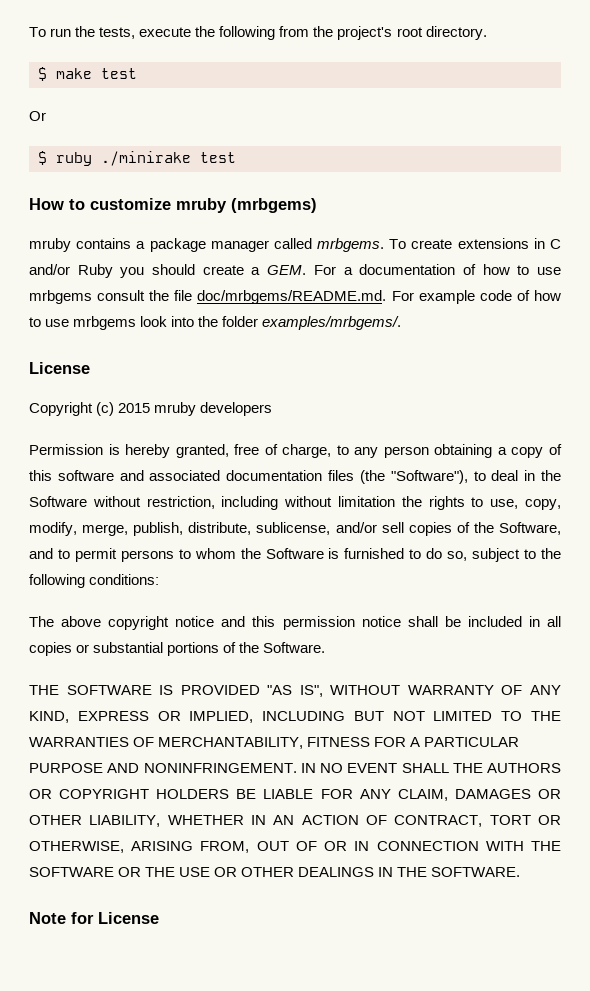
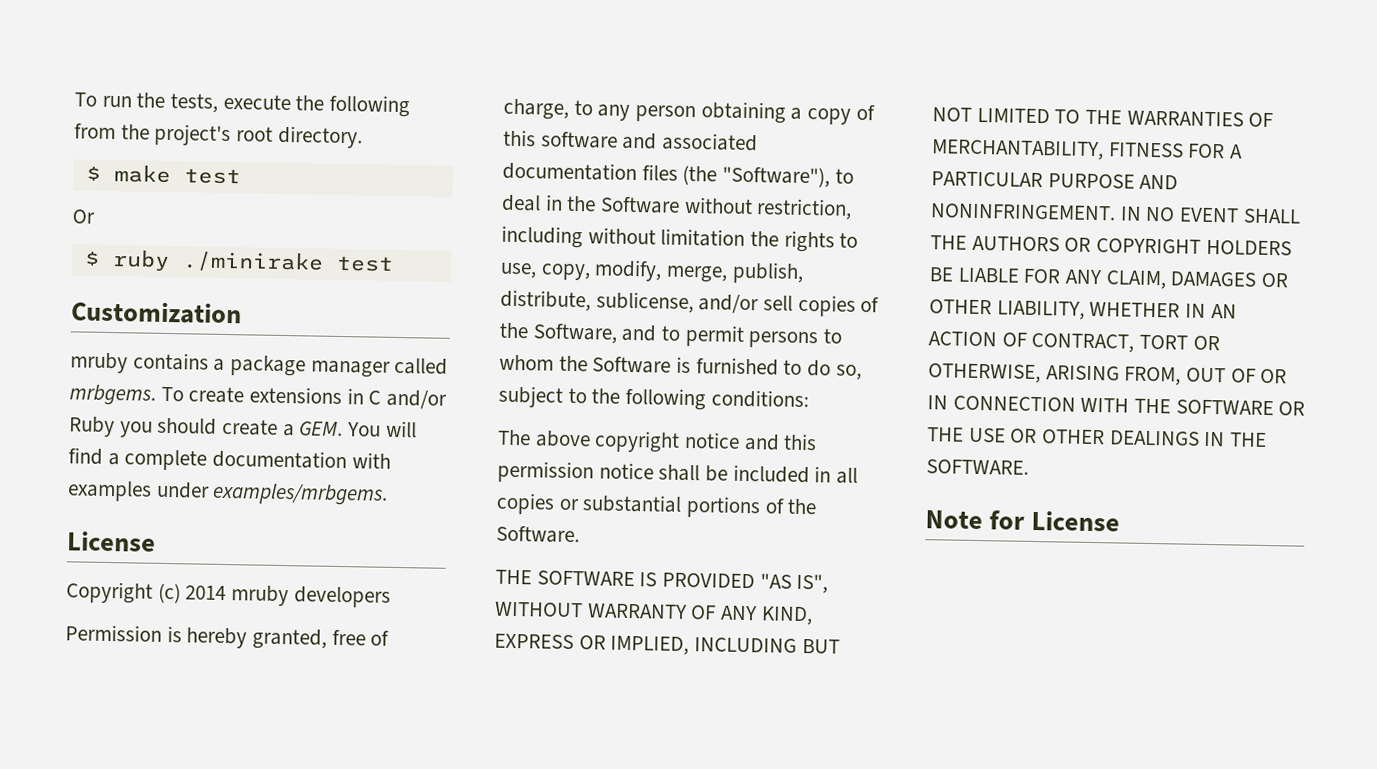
- How to customize mruby (mrbgems)
+ Customization
- To create extensions in C and/or Ruby you should create a GEM. For a documentation of how to use mrbgems consult the file doc/mrbgems/README.md. For example code of how to use mrbgems look into the folder examples/mrbgems/.
+ To create extensions in C and/or Ruby you should create a GEM. You will find a complete documentation with examples under examples/mrbgems.
- Copyright (c) 2015 mruby developers
+ Copyright (c) 2014 mruby developers

